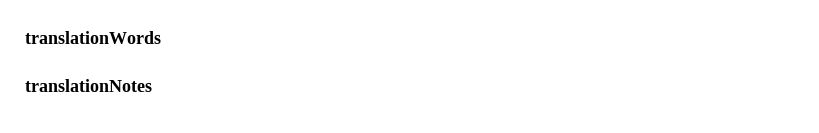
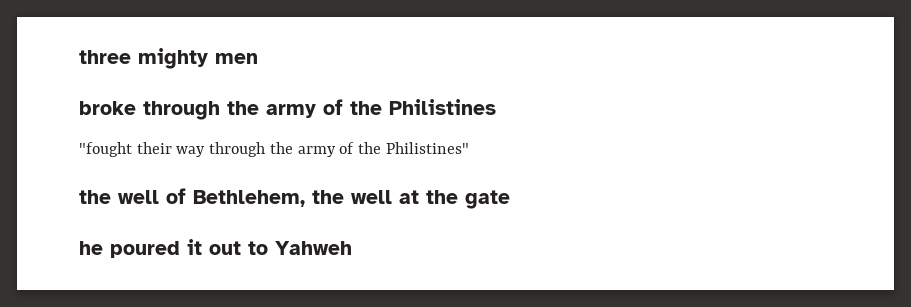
- translationWords
- translationNotes
+ three mighty men
+ broke through the army of the Philistines
+ "fought their way through the army of the Philistines"
+ the well of Bethlehem, the well at the gate
+ he poured it out to Yahweh

